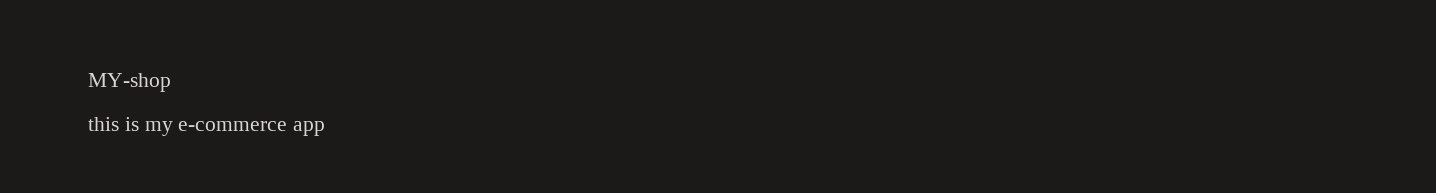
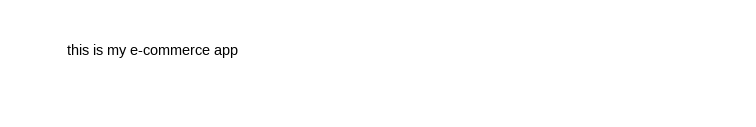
- MY-shop

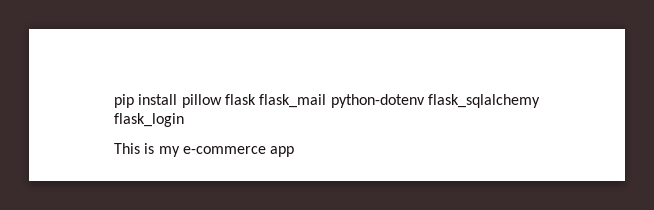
- this is my e-commerce app
+ pip install pillow flask flask_mail python-dotenv flask_sqlalchemy flask_login
+ This is my e-commerce app

